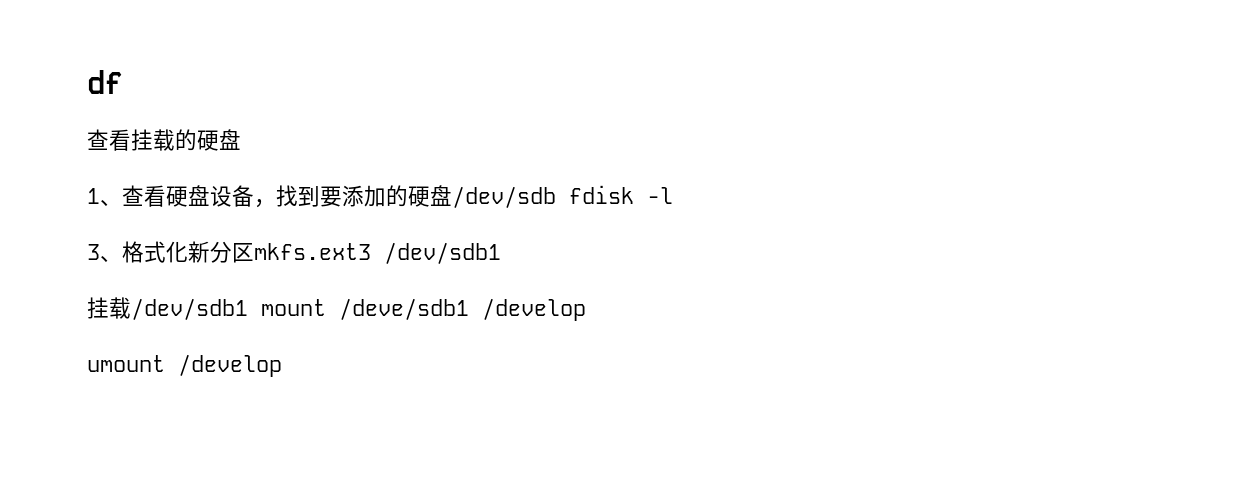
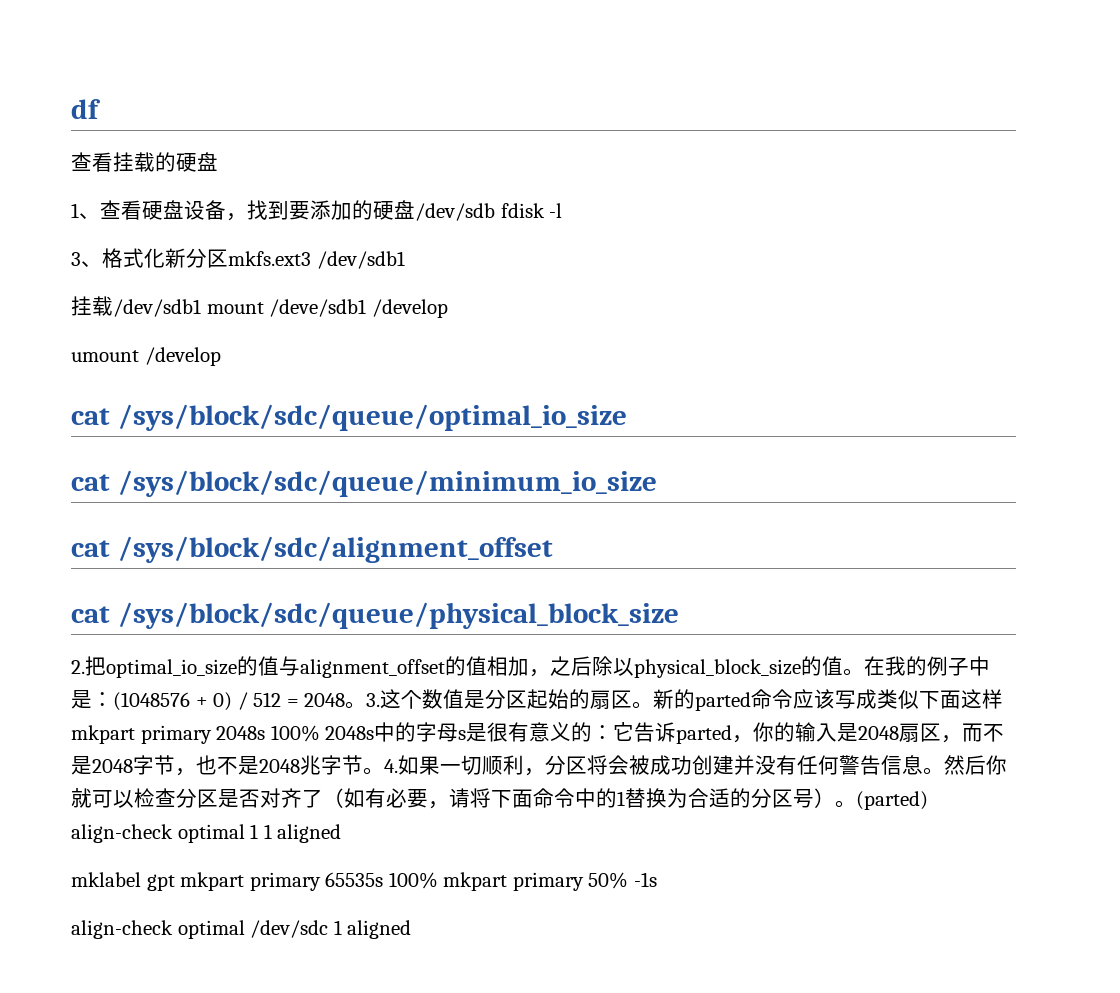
+ cat /sys/block/sdc/queue/optimal_io_size
+ cat /sys/block/sdc/queue/minimum_io_size
+ cat /sys/block/sdc/alignment_offset
+ cat /sys/block/sdc/queue/physical_block_size
+ 2.把optimal_io_size的值与alignment_offset的值相加，之后除以physical_block_size的值。在我的例子中是：(1048576 + 0) / 512 = 2048。3.这个数值是分区起始的扇区。新的parted命令应该写成类似下面这样mkpart primary 2048s 100% 2048s中的字母s是很有意义的：它告诉parted，你的输入是2048扇区，而不是2048字节，也不是2048兆字节。4.如果一切顺利，分区将会被成功创建并没有任何警告信息。然后你就可以检查分区是否对齐了（如有必要，请将下面命令中的1替换为合适的分区号）。(parted) align-check optimal 1 1 aligned
+ mklabel gpt mkpart primary 65535s 100% mkpart primary 50% -1s
+ align-check optimal /dev/sdc 1 aligned

